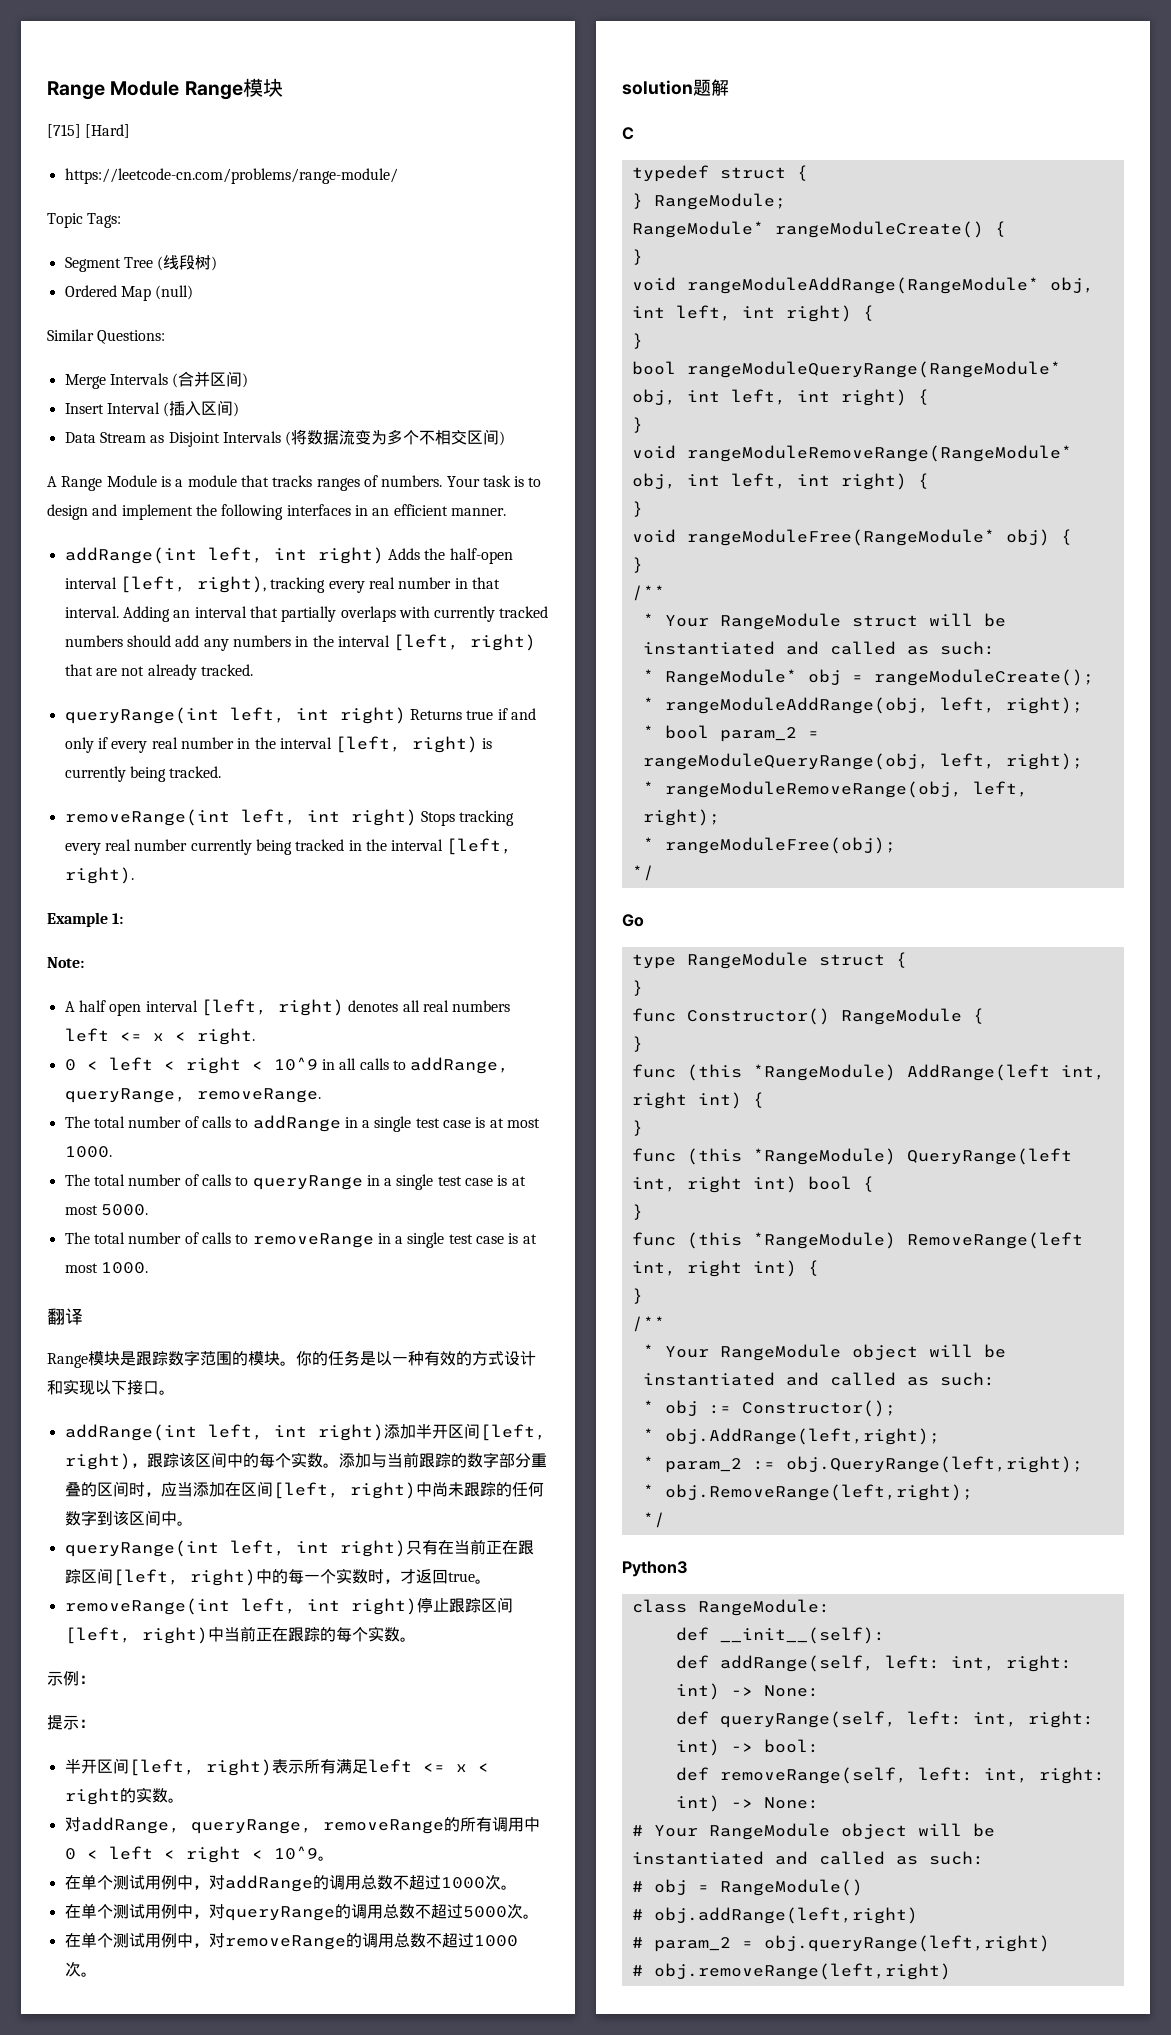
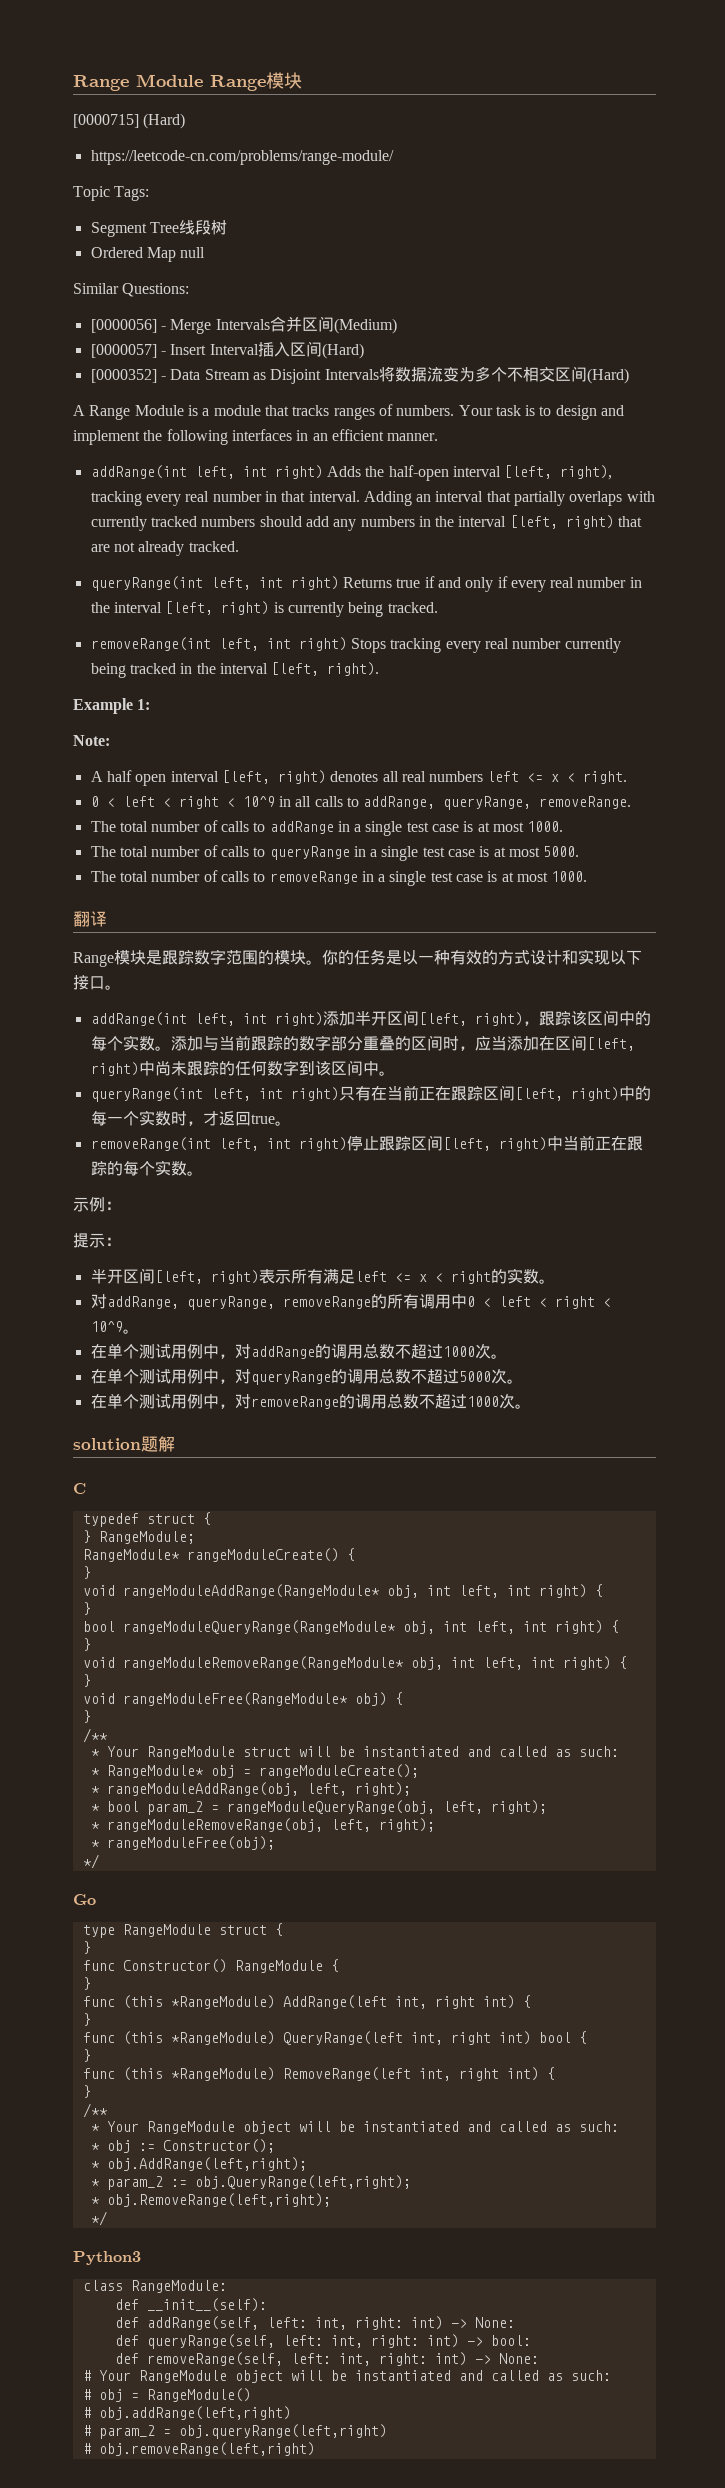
- [715] [Hard]
+ [0000715] (Hard)
- Segment Tree (线段树)
+ Segment Tree线段树
- Ordered Map (null)
+ Ordered Map null
- Merge Intervals (合并区间)
- Insert Interval (插入区间)
- Data Stream as Disjoint Intervals (将数据流变为多个不相交区间)
+ [0000056] - Merge Intervals合并区间(Medium)
+ [0000057] - Insert Interval插入区间(Hard)
+ [0000352] - Data Stream as Disjoint Intervals将数据流变为多个不相交区间(Hard)

